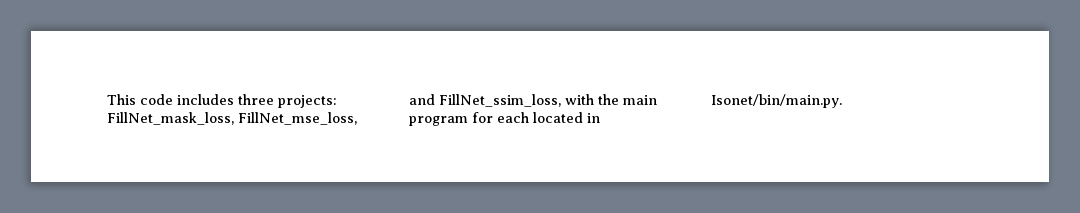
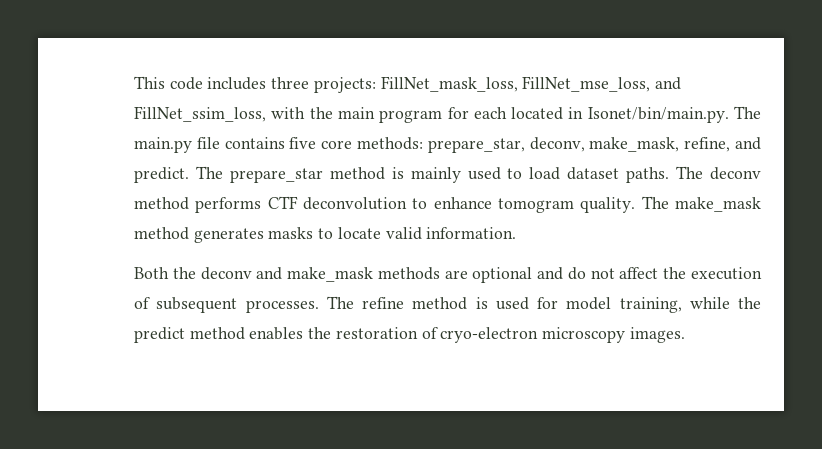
- This code includes three projects: FillNet_mask_loss, FillNet_mse_loss, and FillNet_ssim_loss, with the main program for each located in Isonet/bin/main.py.
+ This code includes three projects: FillNet_mask_loss, FillNet_mse_loss, and FillNet_ssim_loss, with the main program for each located in Isonet/bin/main.py. The main.py file contains five core methods: prepare_star, deconv, make_mask, refine, and predict. The prepare_star method is mainly used to load dataset paths. The deconv method performs CTF deconvolution to enhance tomogram quality. The make_mask method generates masks to locate valid information.
+ Both the deconv and make_mask methods are optional and do not affect the execution of subsequent processes. The refine method is used for model training, while the predict method enables the restoration of cryo-electron microscopy images.

